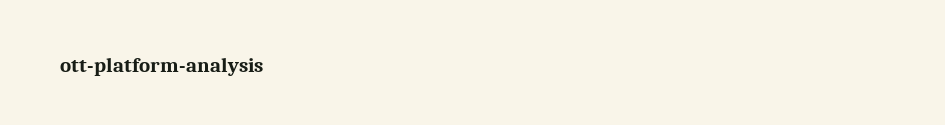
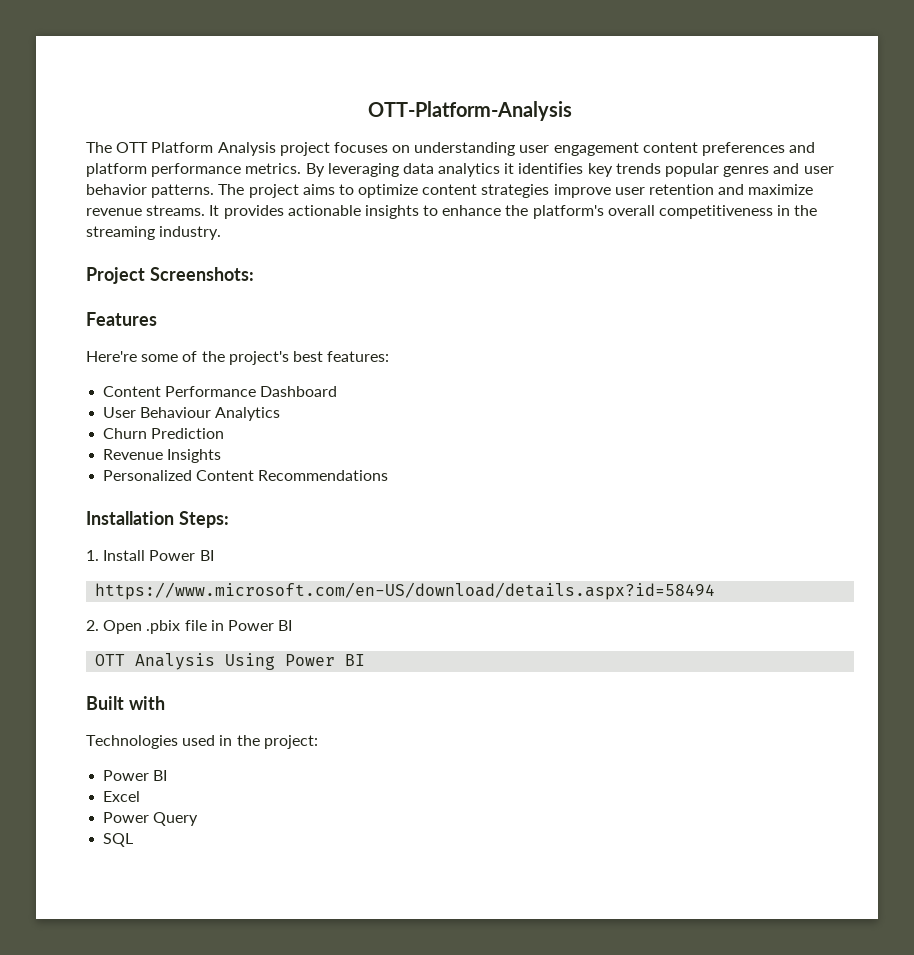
- ott-platform-analysis
+ OTT-Platform-Analysis
+ The OTT Platform Analysis project focuses on understanding user engagement content preferences and platform performance metrics. By leveraging data analytics it identifies key trends popular genres and user behavior patterns. The project aims to optimize content strategies improve user retention and maximize revenue streams. It provides actionable insights to enhance the platform's overall competitiveness in the streaming industry.
+ Project Screenshots:
+ Features
+ Here're some of the project's best features:
+ Content Performance Dashboard
+ User Behaviour Analytics
+ Churn Prediction
+ Revenue Insights
+ Personalized Content Recommendations
+ Installation Steps:
+ 1. Install Power BI
+ https://www.microsoft.com/en-US/download/details.aspx?id=58494
+ 2. Open .pbix file in Power BI
+ OTT Analysis Using Power BI
+ Built with
+ Technologies used in the project:
+ Power BI
+ Excel
+ Power Query
+ SQL

